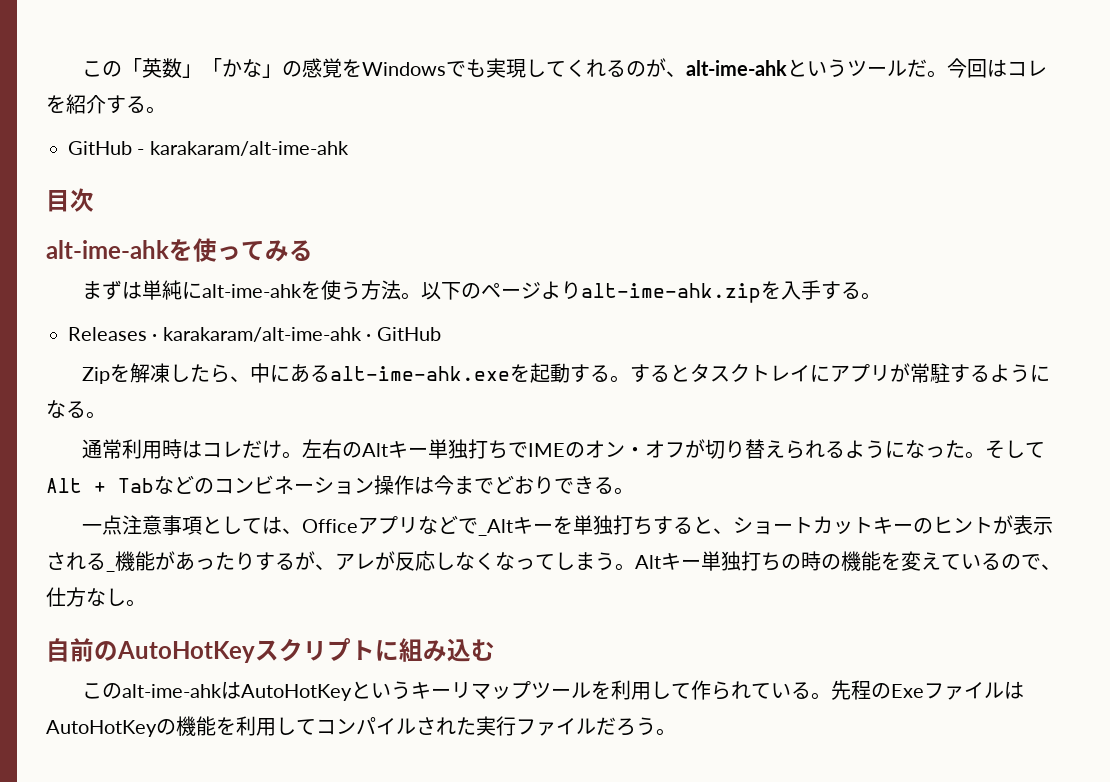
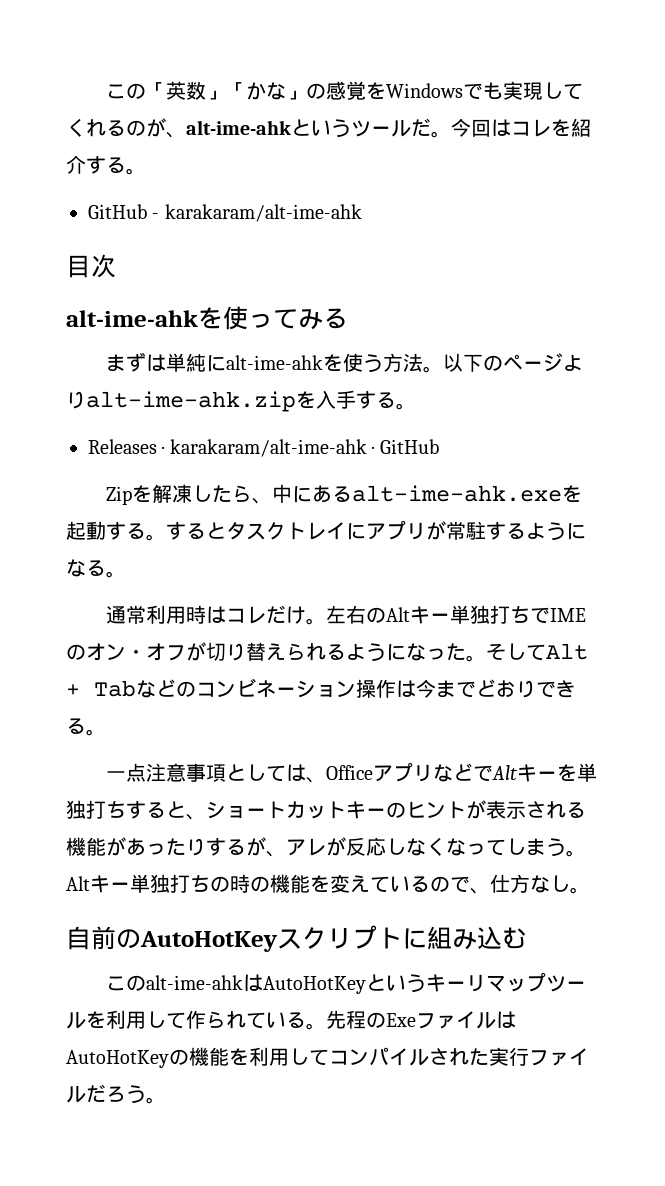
- 一点注意事項としては、Officeアプリなどで_Altキーを単独打ちすると、ショートカットキーのヒントが表示される_機能があったりするが、アレが反応しなくなってしまう。
+ 一点注意事項としては、OfficeアプリなどでAltキーを単独打ちすると、ショートカットキーのヒントが表示される機能があったりするが、アレが反応しなくなってしまう。

